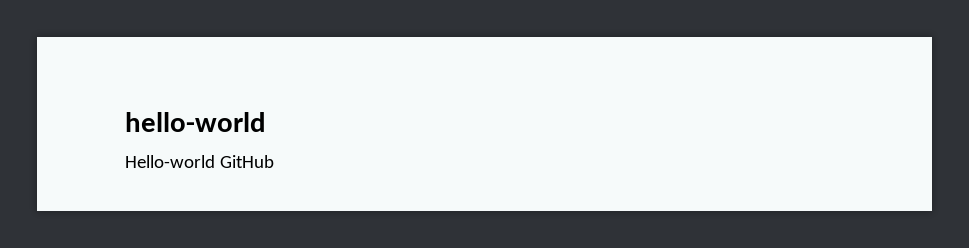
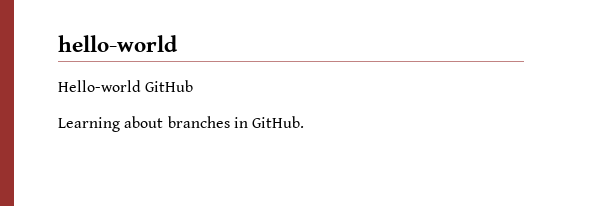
+ Learning about branches in GitHub.

